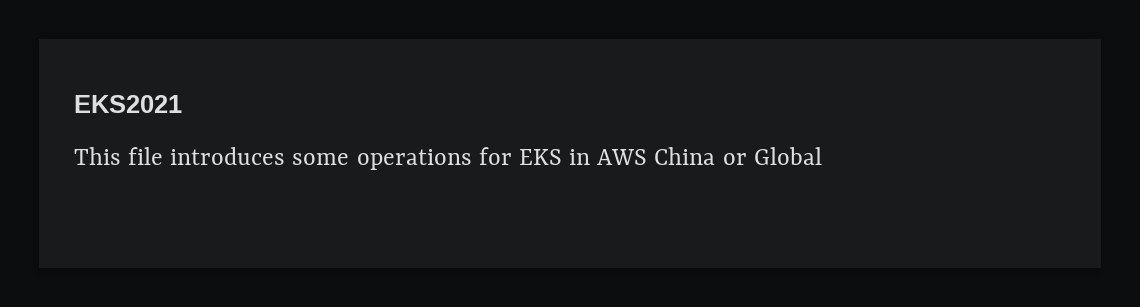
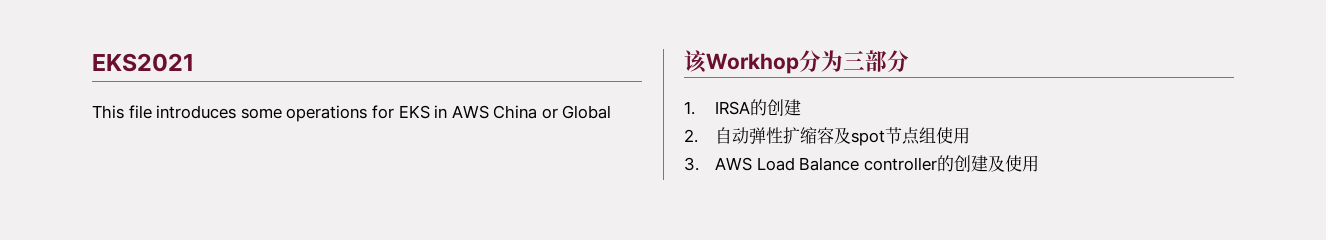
+ 该Workhop分为三部分
+ 1. IRSA的创建
+ 2.自动弹性扩缩容及spot节点组使用
+ 3. AWS Load Balance controller的创建及使用

